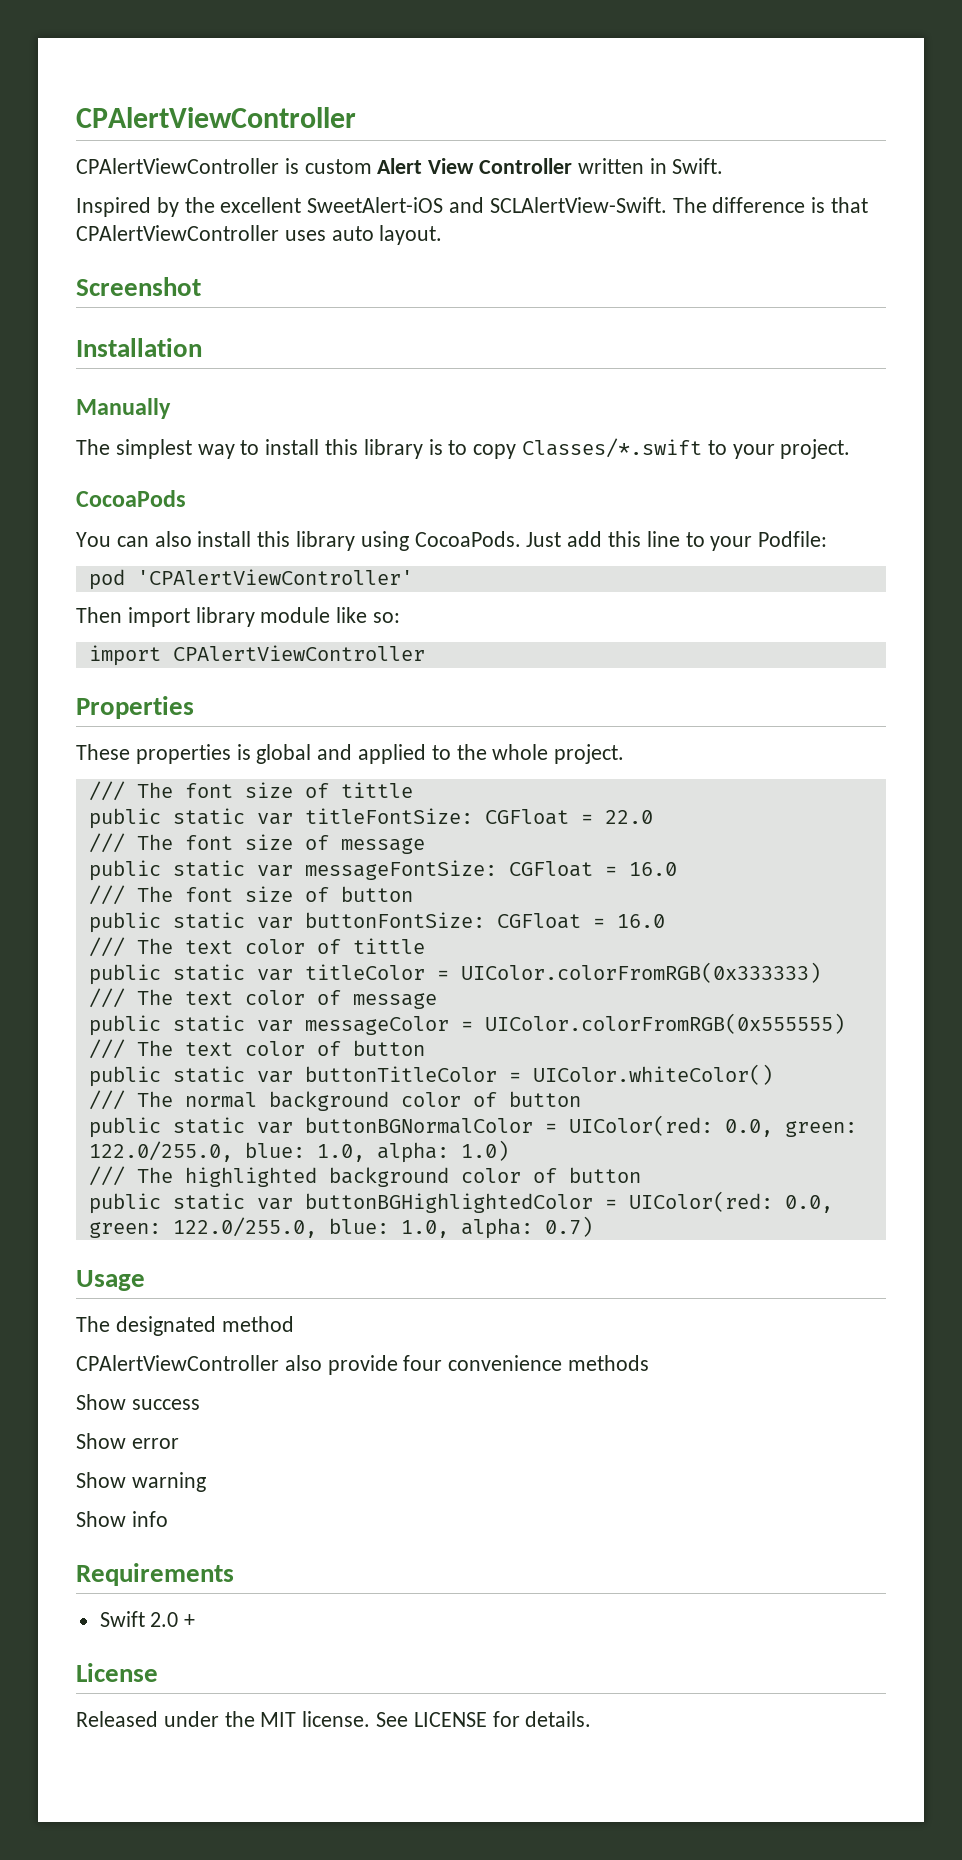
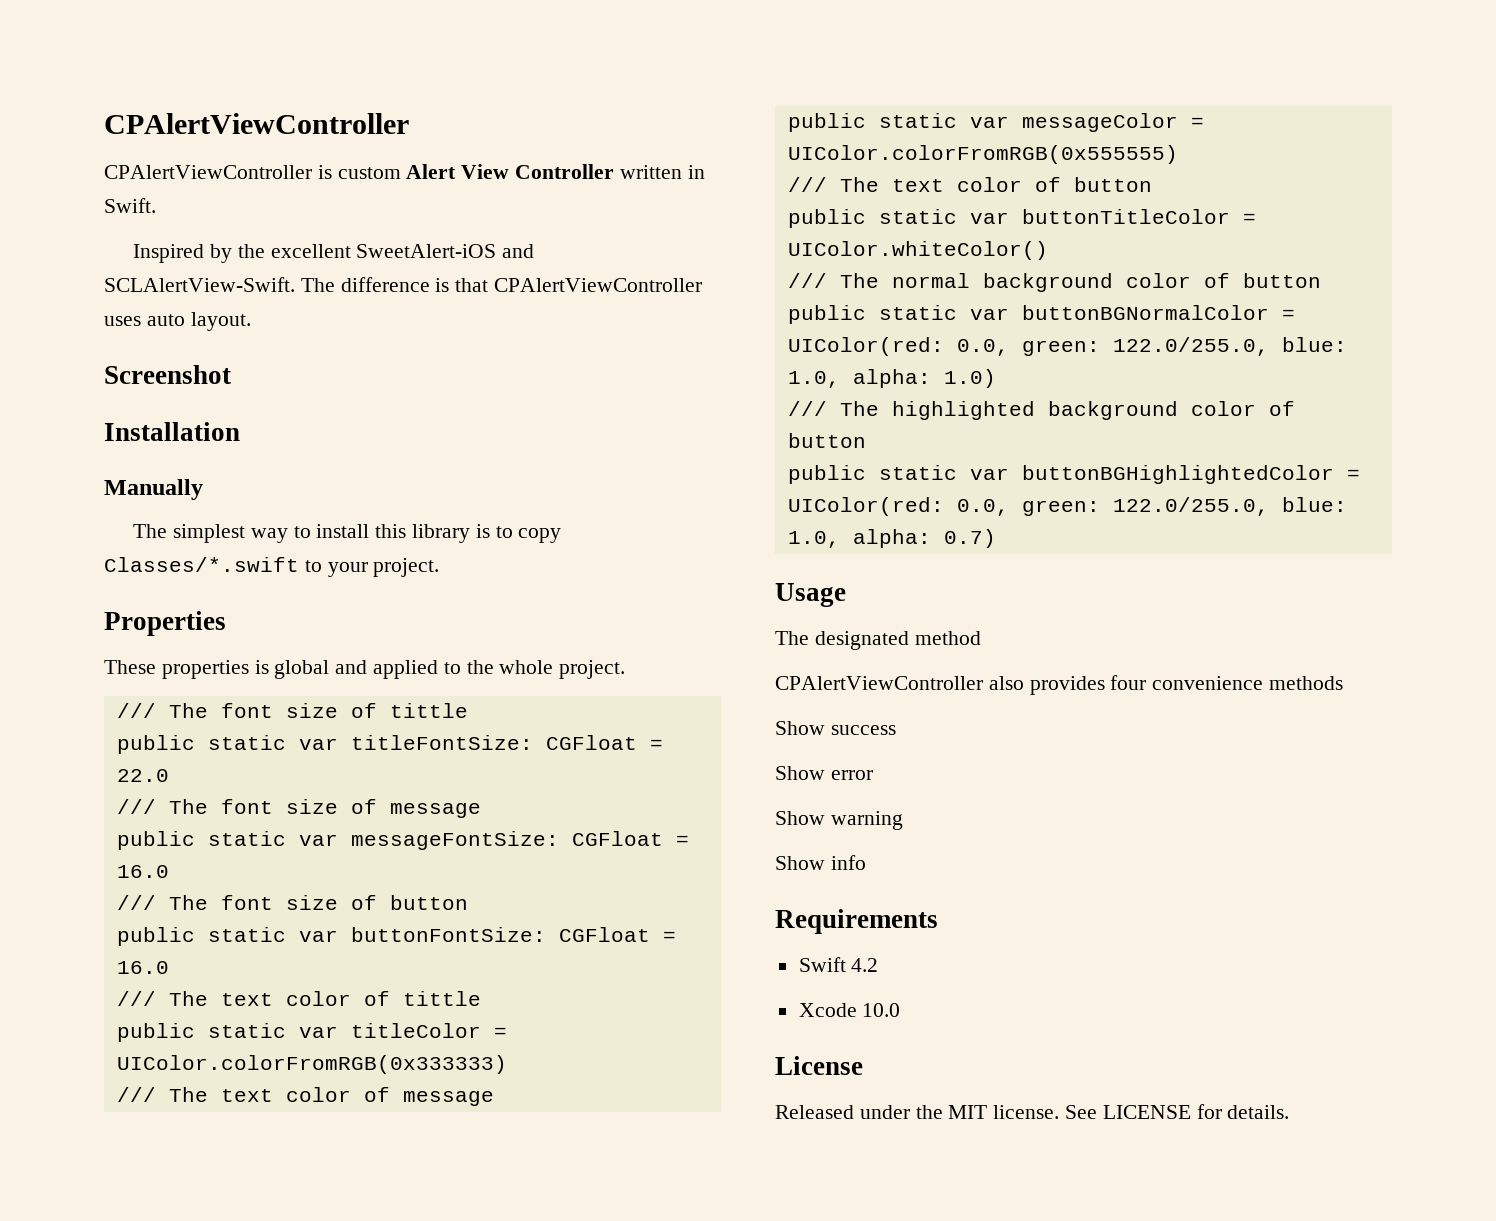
- CocoaPods
- You can also install this library using CocoaPods. Just add this line to your Podfile:
- pod 'CPAlertViewController'
- Then import library module like so:
- import CPAlertViewController
- CPAlertViewController also provide four convenience methods
+ CPAlertViewController also provides four convenience methods
- Swift 2.0 +
+ Swift 4.2
+ Xcode 10.0

